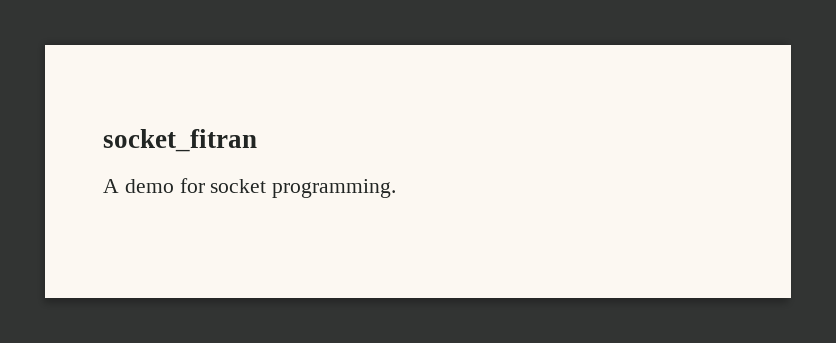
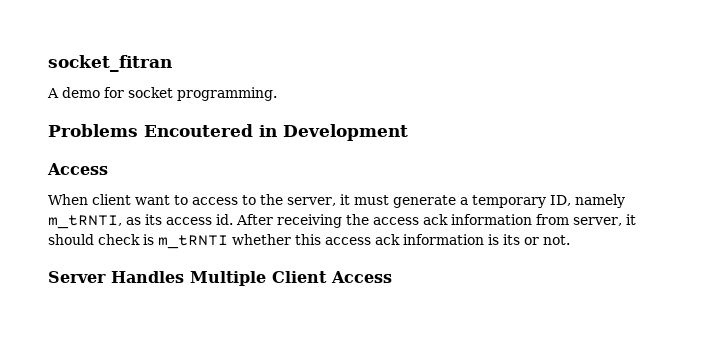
+ Problems Encoutered in Development
+ Access
+ When client want to access to the server, it must generate a temporary ID, namely m_tRNTI, as its access id. After receiving the access ack information from server, it should check is m_tRNTI whether this access ack information is its or not.
+ Server Handles Multiple Client Access

